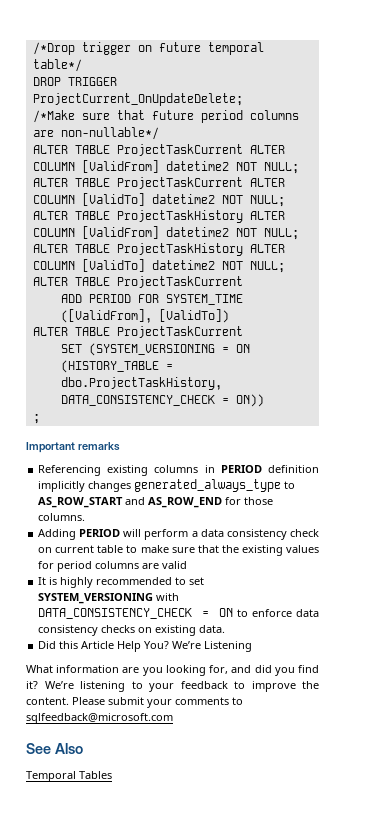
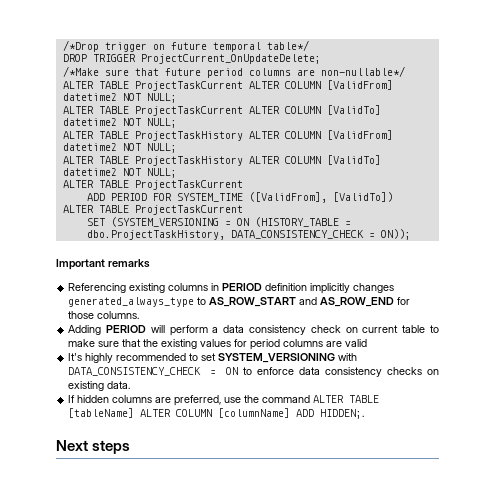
- SET (SYSTEM_VERSIONING = ON (HISTORY_TABLE = dbo.ProjectTaskHistory, DATA_CONSISTENCY_CHECK = ON))
- ;
+ SET (SYSTEM_VERSIONING = ON (HISTORY_TABLE = dbo.ProjectTaskHistory, DATA_CONSISTENCY_CHECK = ON));
- It is highly recommended to set SYSTEM_VERSIONING with DATA_CONSISTENCY_CHECK = ON to enforce data consistency checks on existing data.
+ It's highly recommended to set SYSTEM_VERSIONING with DATA_CONSISTENCY_CHECK = ON to enforce data consistency checks on existing data.
- Did this Article Help You? We’re Listening
- What information are you looking for, and did you find it? We’re listening to your feedback to improve the content. Please submit your comments to sqlfeedback@microsoft.com
- See Also
- Temporal Tables
+ If hidden columns are preferred, use the command ALTER TABLE [tableName] ALTER COLUMN [columnName] ADD HIDDEN;.
+ Next steps

